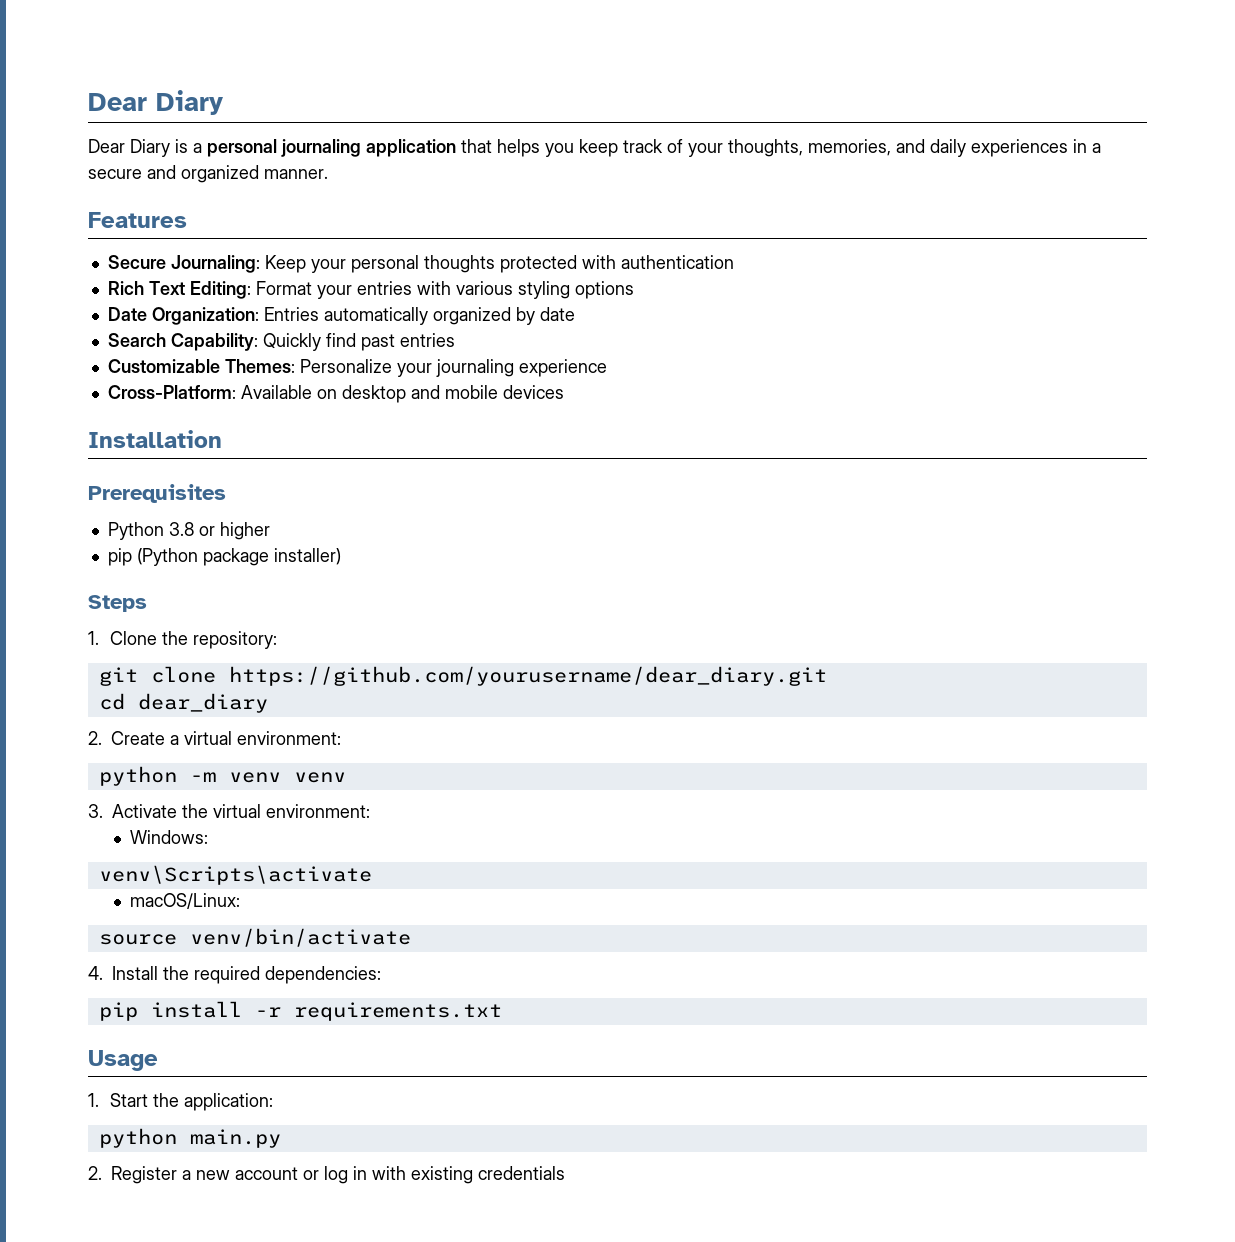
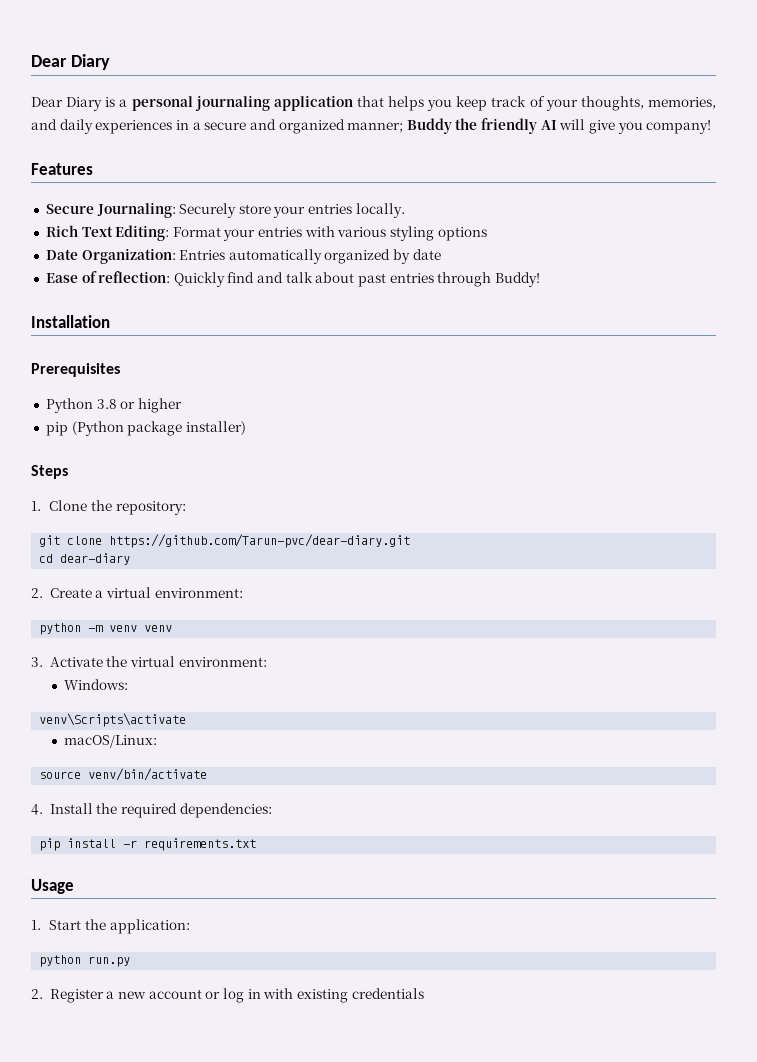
- Dear Diary is a personal journaling application that helps you keep track of your thoughts, memories, and daily experiences in a secure and organized manner.
+ Dear Diary is a personal journaling application that helps you keep track of your thoughts, memories, and daily experiences in a secure and organized manner; Buddy the friendly AI will give you company!
  Features
- Secure Journaling: Keep your personal thoughts protected with authentication
+ Secure Journaling: Securely store your entries locally.
- Search Capability: Quickly find past entries
- Customizable Themes: Personalize your journaling experience
- Cross-Platform: Available on desktop and mobile devices
+ Ease of reflection: Quickly find and talk about past entries through Buddy!
- git clone https://github.com/yourusername/dear_diary.git
+ git clone https://github.com/Tarun-pvc/dear-diary.git
- cd dear_diary
+ cd dear-diary
- python main.py
+ python run.py

